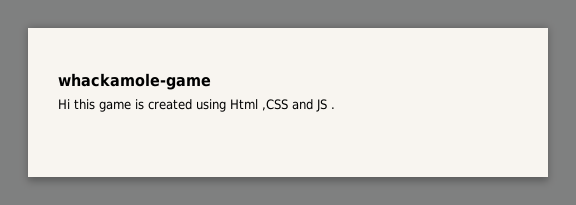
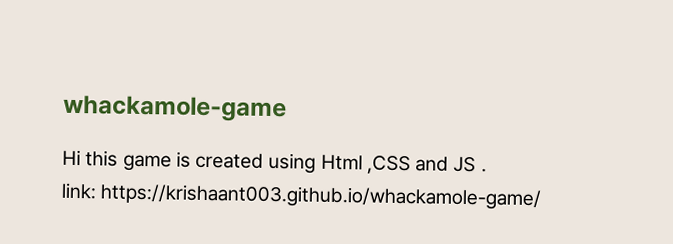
+ link: https://krishaant003.github.io/whackamole-game/

